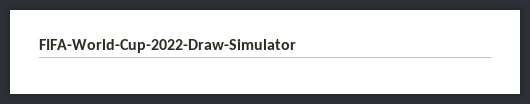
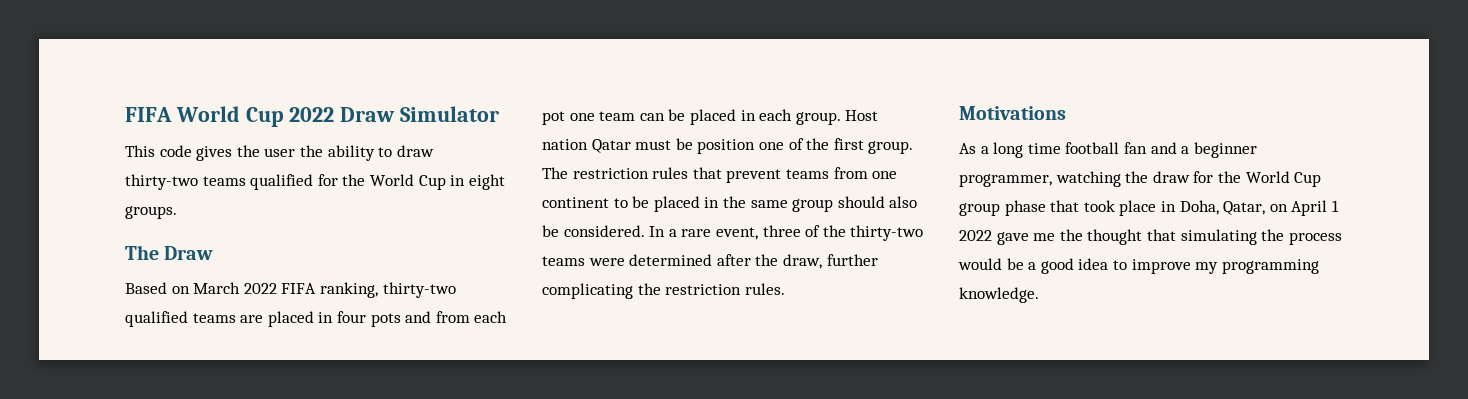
- FIFA-World-Cup-2022-Draw-Simulator
+ FIFA World Cup 2022 Draw Simulator
+ This code gives the user the ability to draw thirty-two teams qualified for the World Cup in eight groups.
+ The Draw
+ Based on March 2022 FIFA ranking, thirty-two qualified teams are placed in four pots and from each pot one team can be placed in each group. Host nation Qatar must be position one of the first group. The restriction rules that prevent teams from one continent to be placed in the same group should also be considered. In a rare event, three of the thirty-two teams were determined after the draw, further complicating the restriction rules.
+ Motivations
+ As a long time football fan and a beginner programmer, watching the draw for the World Cup group phase that took place in Doha, Qatar, on April 1 2022 gave me the thought that simulating the process would be a good idea to improve my programming knowledge.

